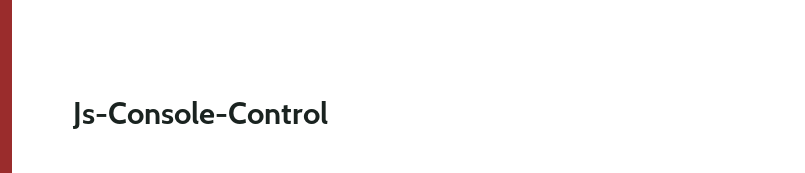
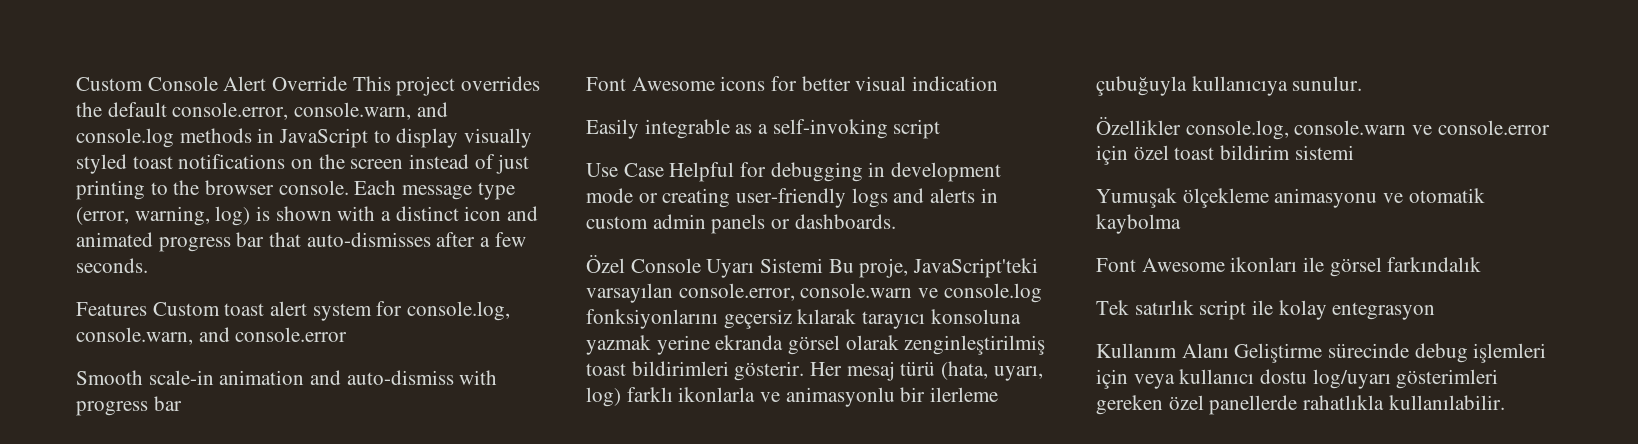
- Js-Console-Control
+ Custom Console Alert Override This project overrides the default console.error, console.warn, and console.log methods in JavaScript to display visually styled toast notifications on the screen instead of just printing to the browser console. Each message type (error, warning, log) is shown with a distinct icon and animated progress bar that auto-dismisses after a few seconds.
+ Features Custom toast alert system for console.log, console.warn, and console.error
+ Smooth scale-in animation and auto-dismiss with progress bar
+ Font Awesome icons for better visual indication
+ Easily integrable as a self-invoking script
+ Use Case Helpful for debugging in development mode or creating user-friendly logs and alerts in custom admin panels or dashboards.
+ Özel Console Uyarı Sistemi Bu proje, JavaScript'teki varsayılan console.error, console.warn ve console.log fonksiyonlarını geçersiz kılarak tarayıcı konsoluna yazmak yerine ekranda görsel olarak zenginleştirilmiş toast bildirimleri gösterir. Her mesaj türü (hata, uyarı, log) farklı ikonlarla ve animasyonlu bir ilerleme çubuğuyla kullanıcıya sunulur.
+ Özellikler console.log, console.warn ve console.error için özel toast bildirim sistemi
+ Yumuşak ölçekleme animasyonu ve otomatik kaybolma
+ Font Awesome ikonları ile görsel farkındalık
+ Tek satırlık script ile kolay entegrasyon
+ Kullanım Alanı Geliştirme sürecinde debug işlemleri için veya kullanıcı dostu log/uyarı gösterimleri gereken özel panellerde rahatlıkla kullanılabilir.

